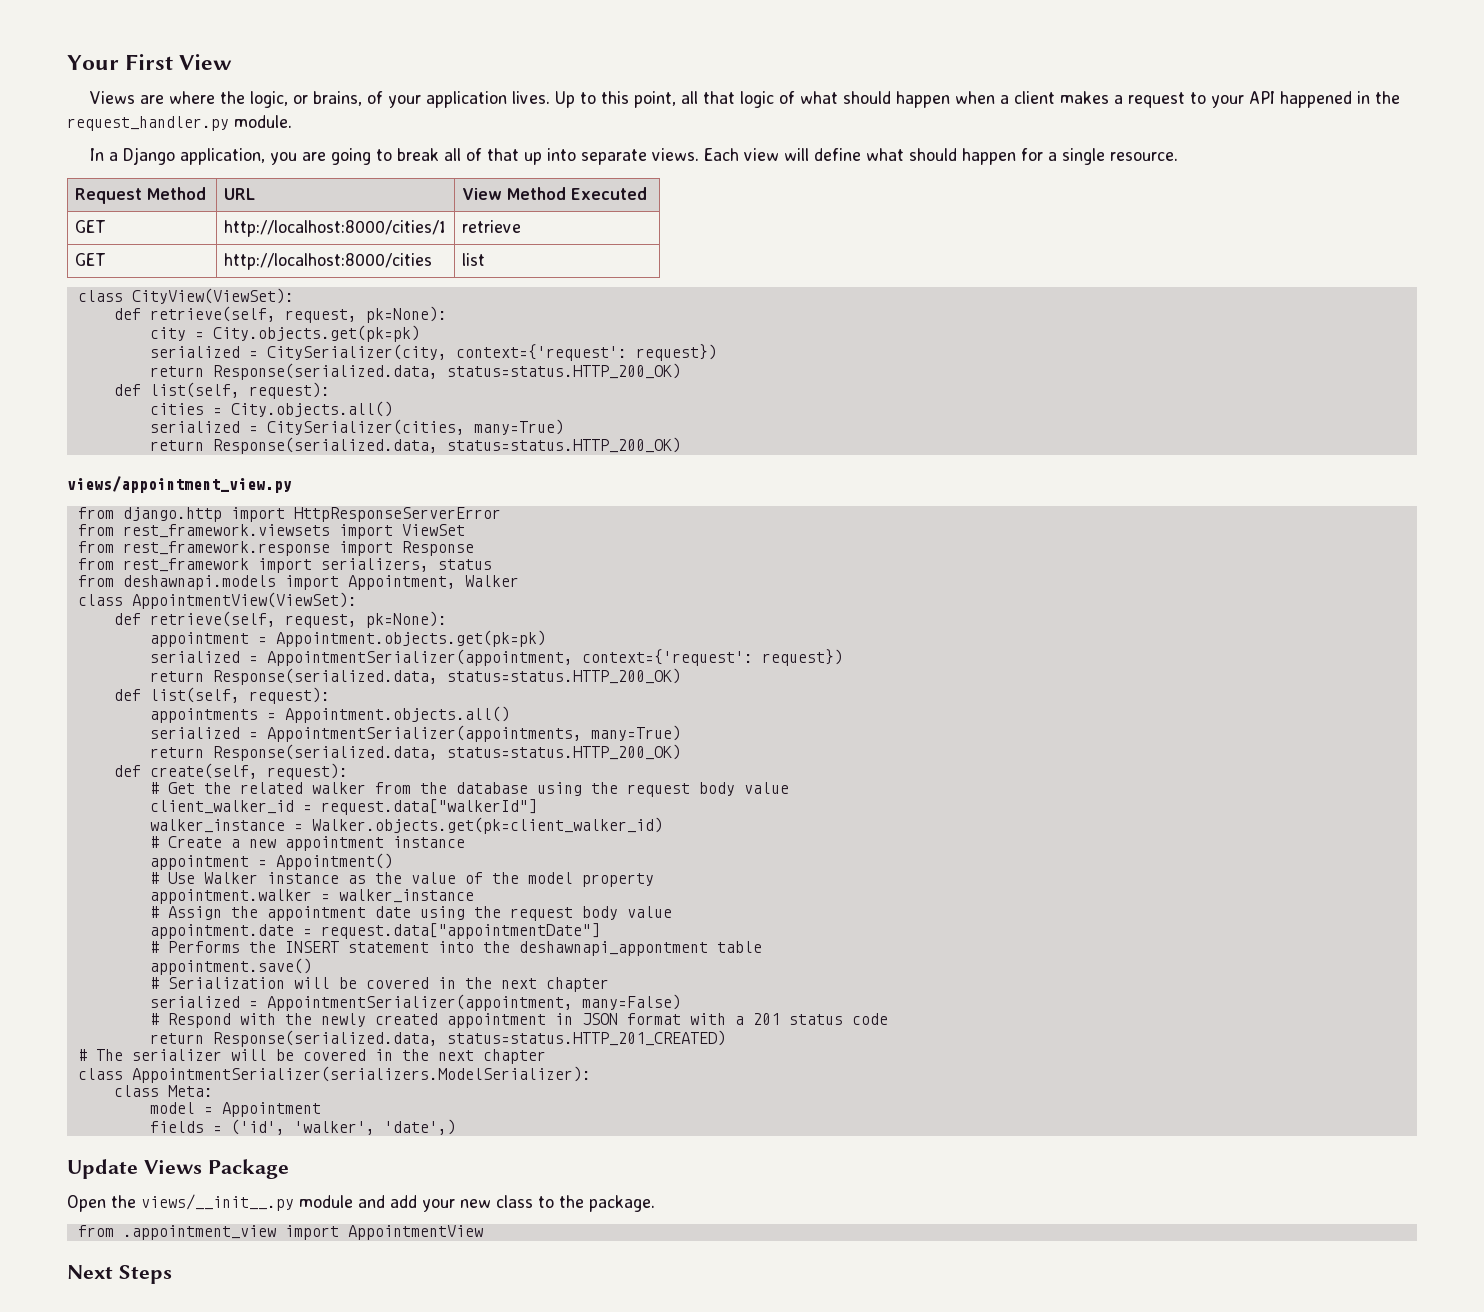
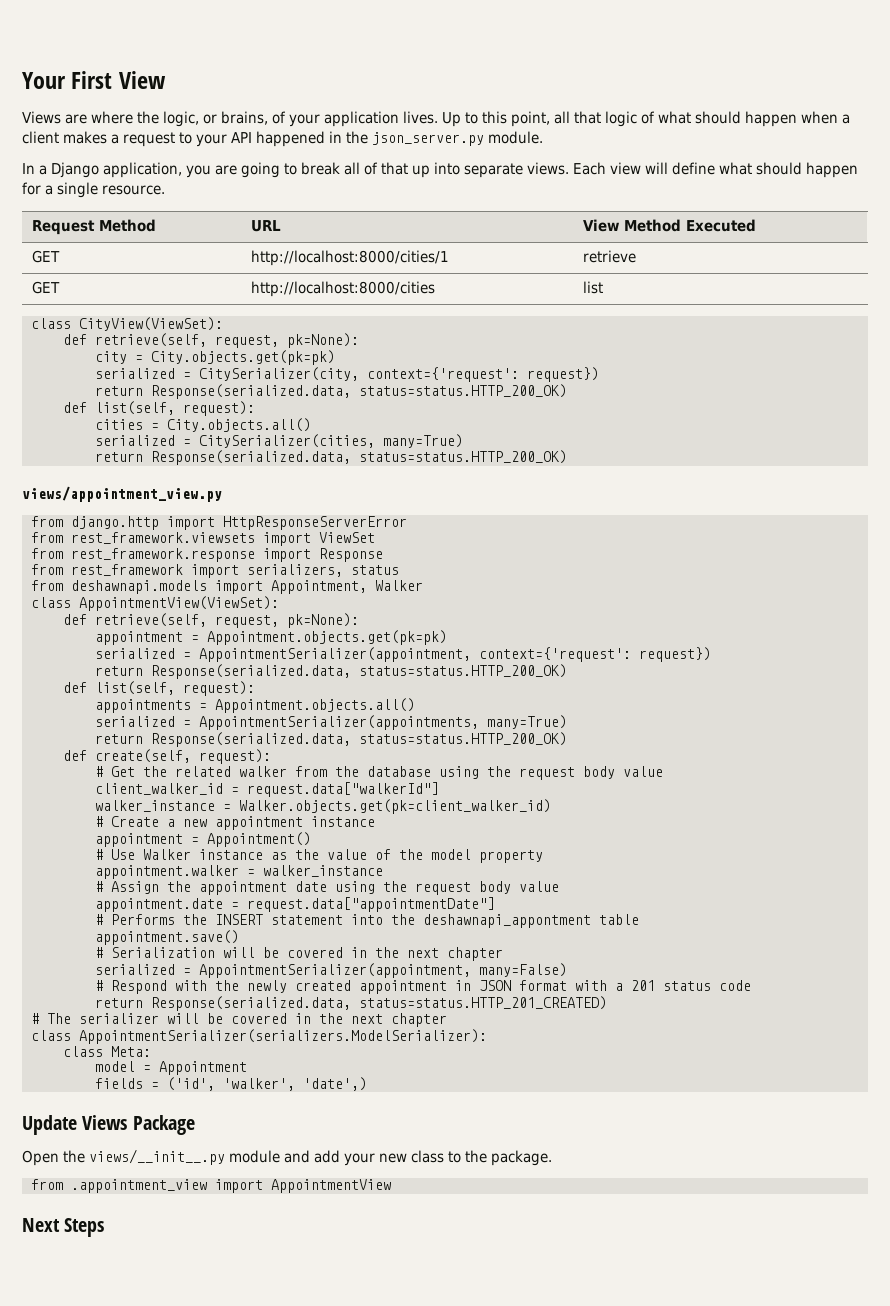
- Up to this point, all that logic of what should happen when a client makes a request to your API happened in the request_handler.py module.
+ Up to this point, all that logic of what should happen when a client makes a request to your API happened in the json_server.py module.

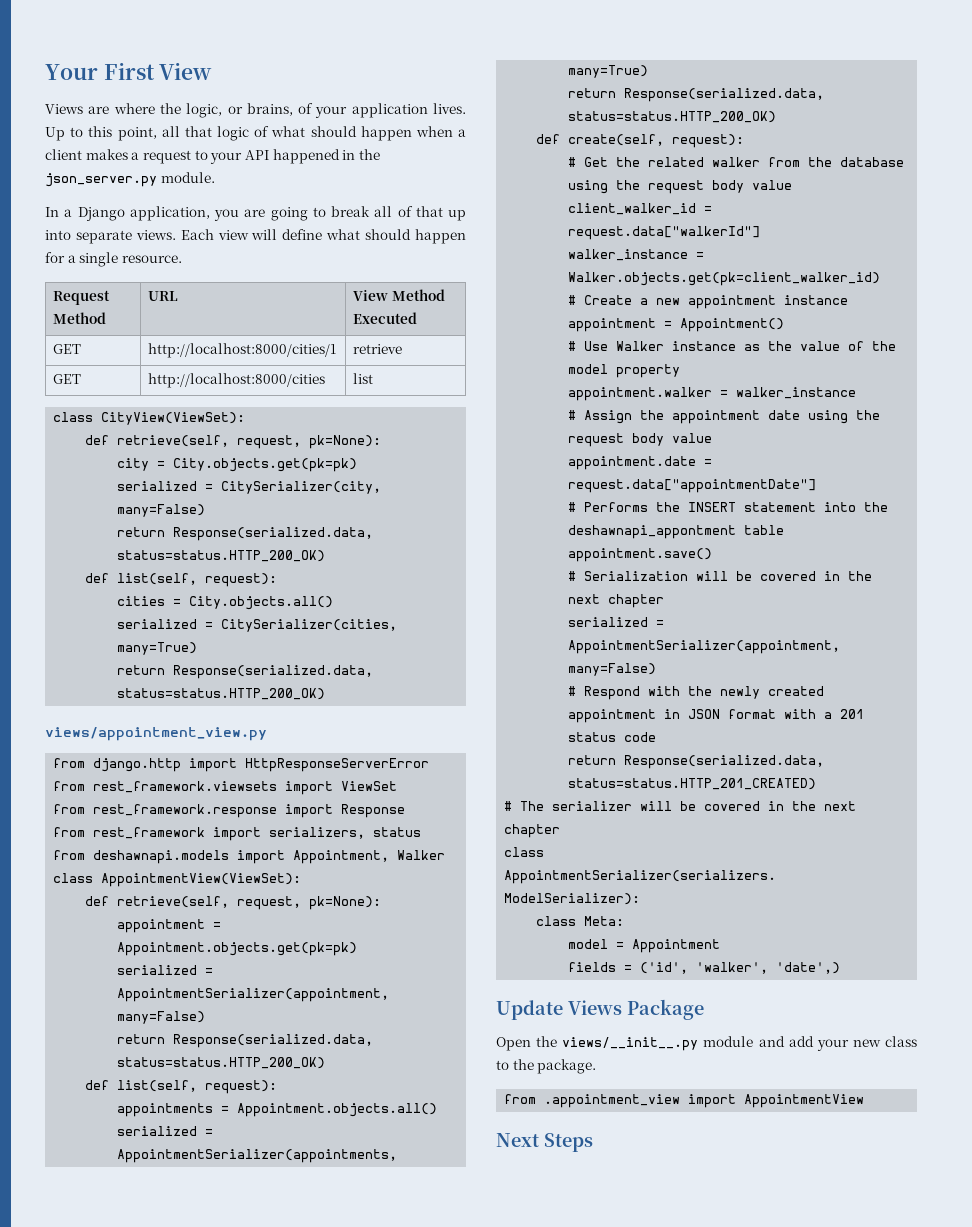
- serialized = CitySerializer(city, context={'request': request})
+ serialized = CitySerializer(city, many=False)
  appointment = Appointment.objects.get(pk=pk)
- serialized = AppointmentSerializer(appointment, context={'request': request})
+ serialized = AppointmentSerializer(appointment, many=False)

